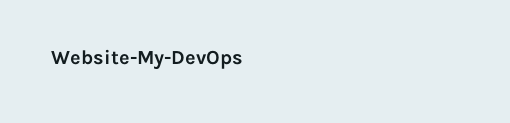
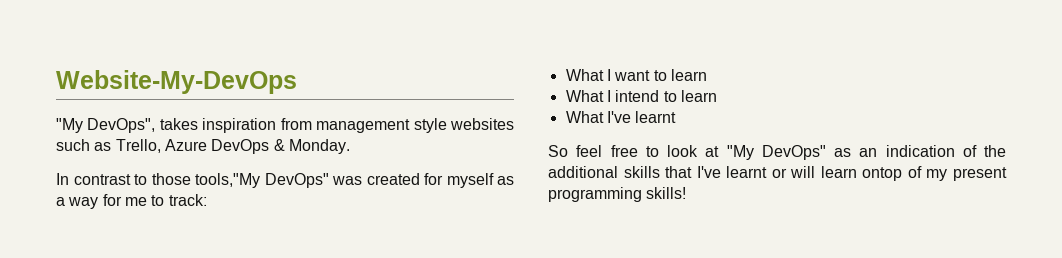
+ "My DevOps", takes inspiration from management style websites such as Trello, Azure DevOps & Monday.
+ In contrast to those tools,"My DevOps" was created for myself as a way for me to track:
+ What I want to learn
+ What I intend to learn
+ What I've learnt
+ So feel free to look at "My DevOps" as an indication of the additional skills that I've learnt or will learn ontop of my present programming skills!

